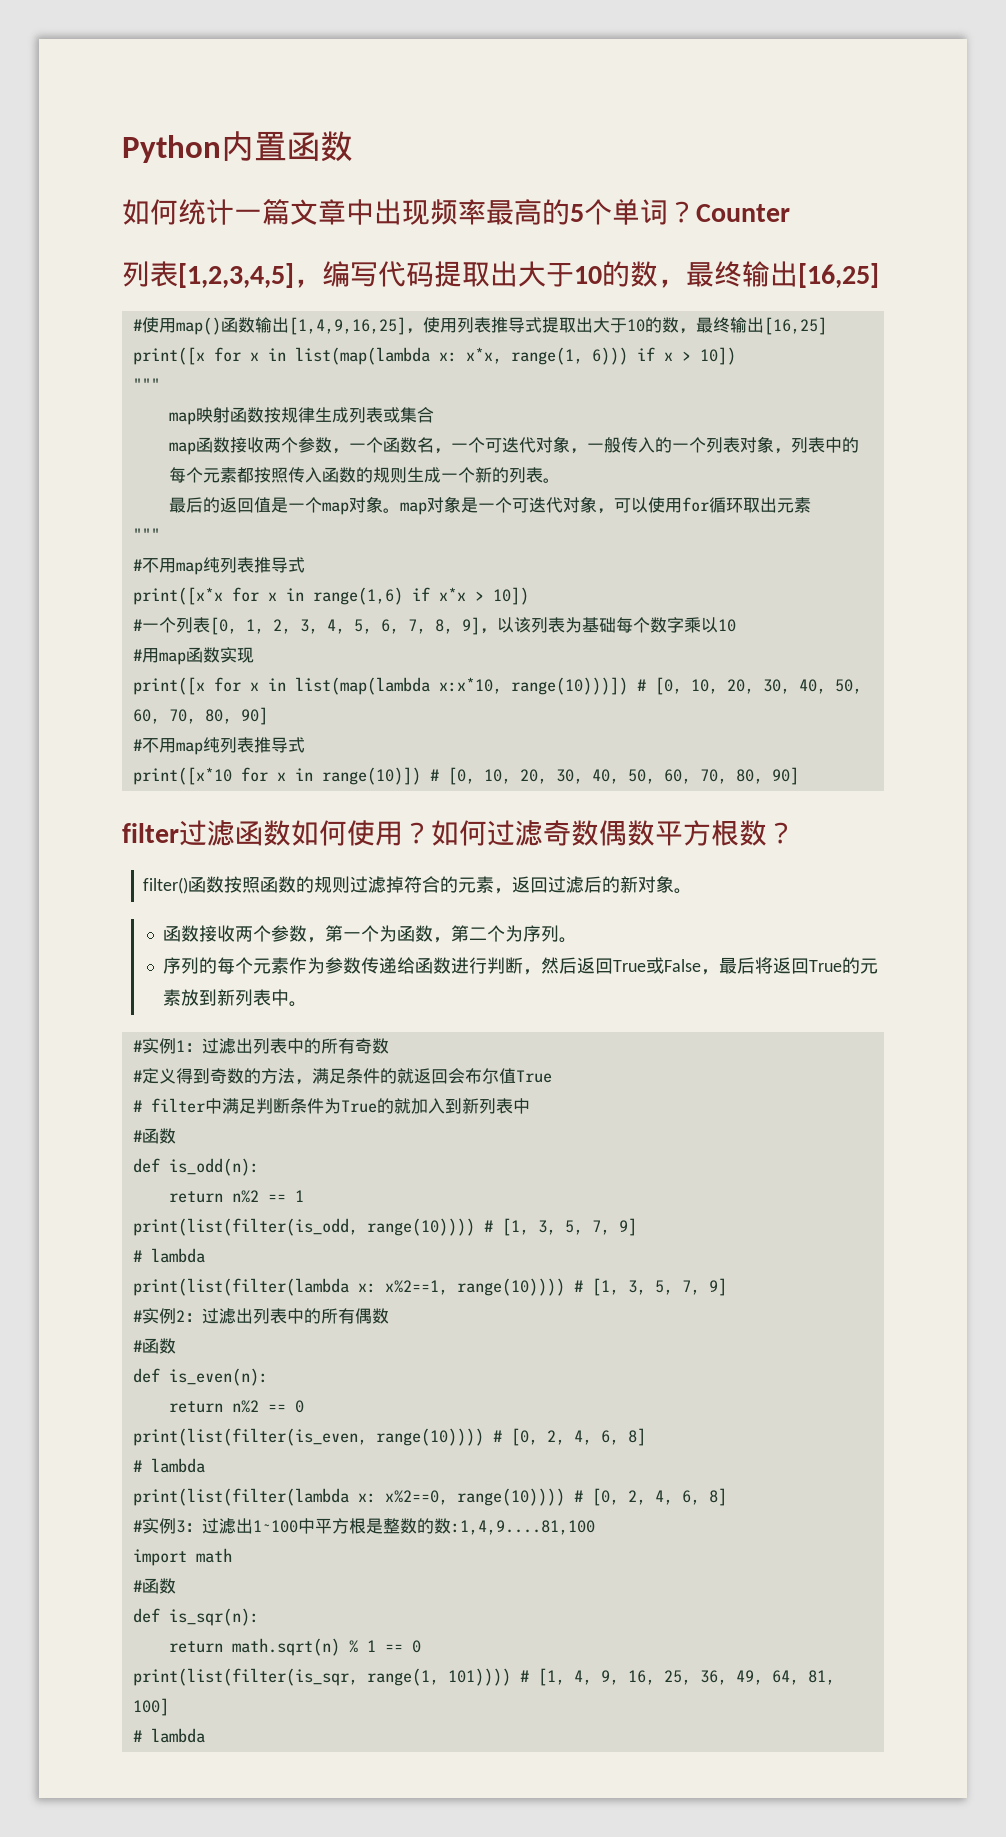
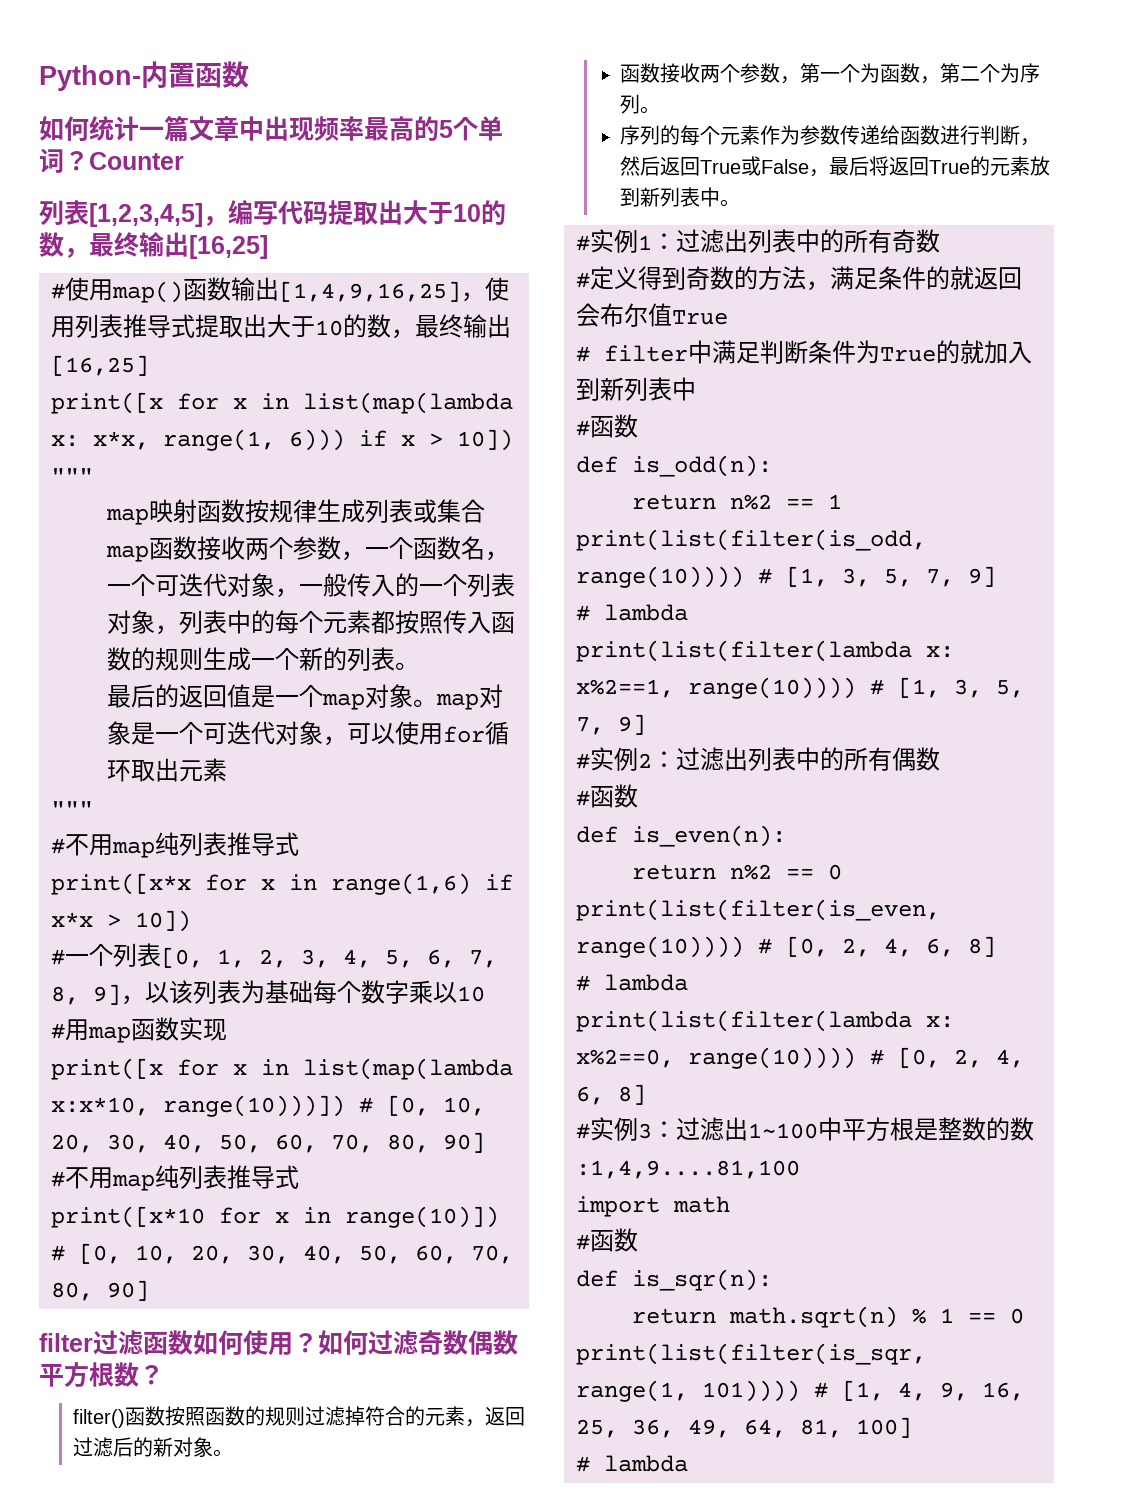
- Python内置函数
+ Python-内置函数

